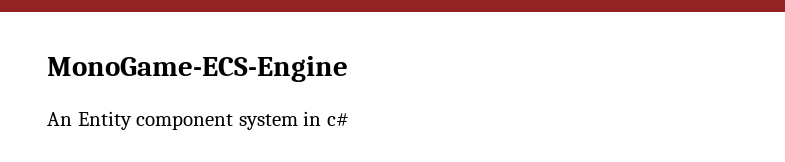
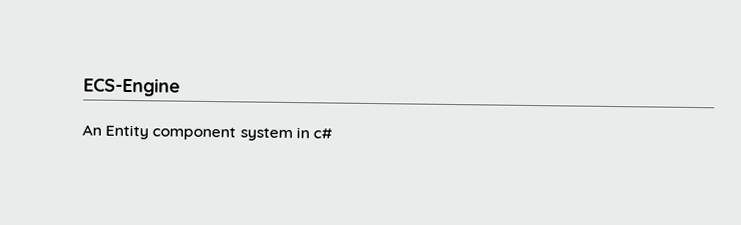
- MonoGame-ECS-Engine
+ ECS-Engine

